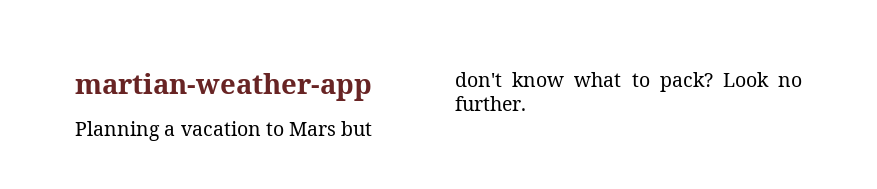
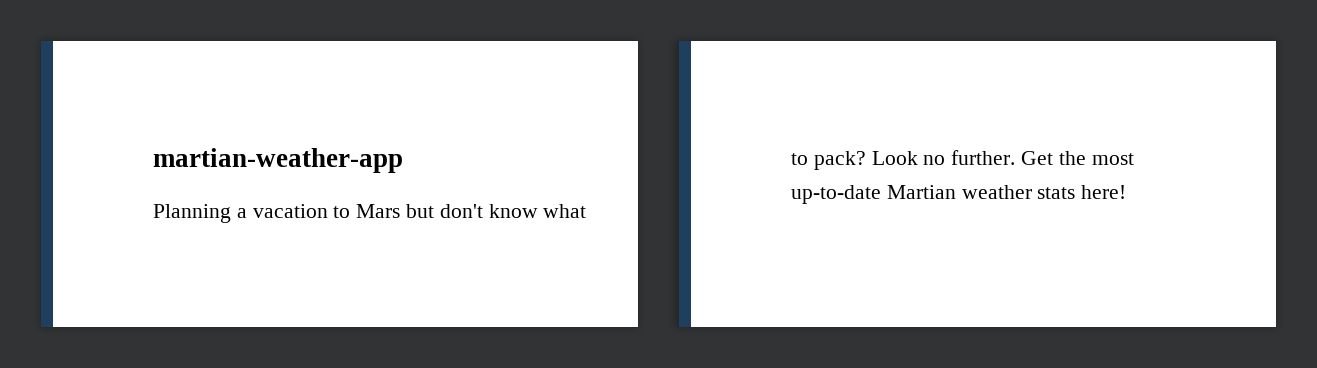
+ Get the most up-to-date Martian weather stats here!

